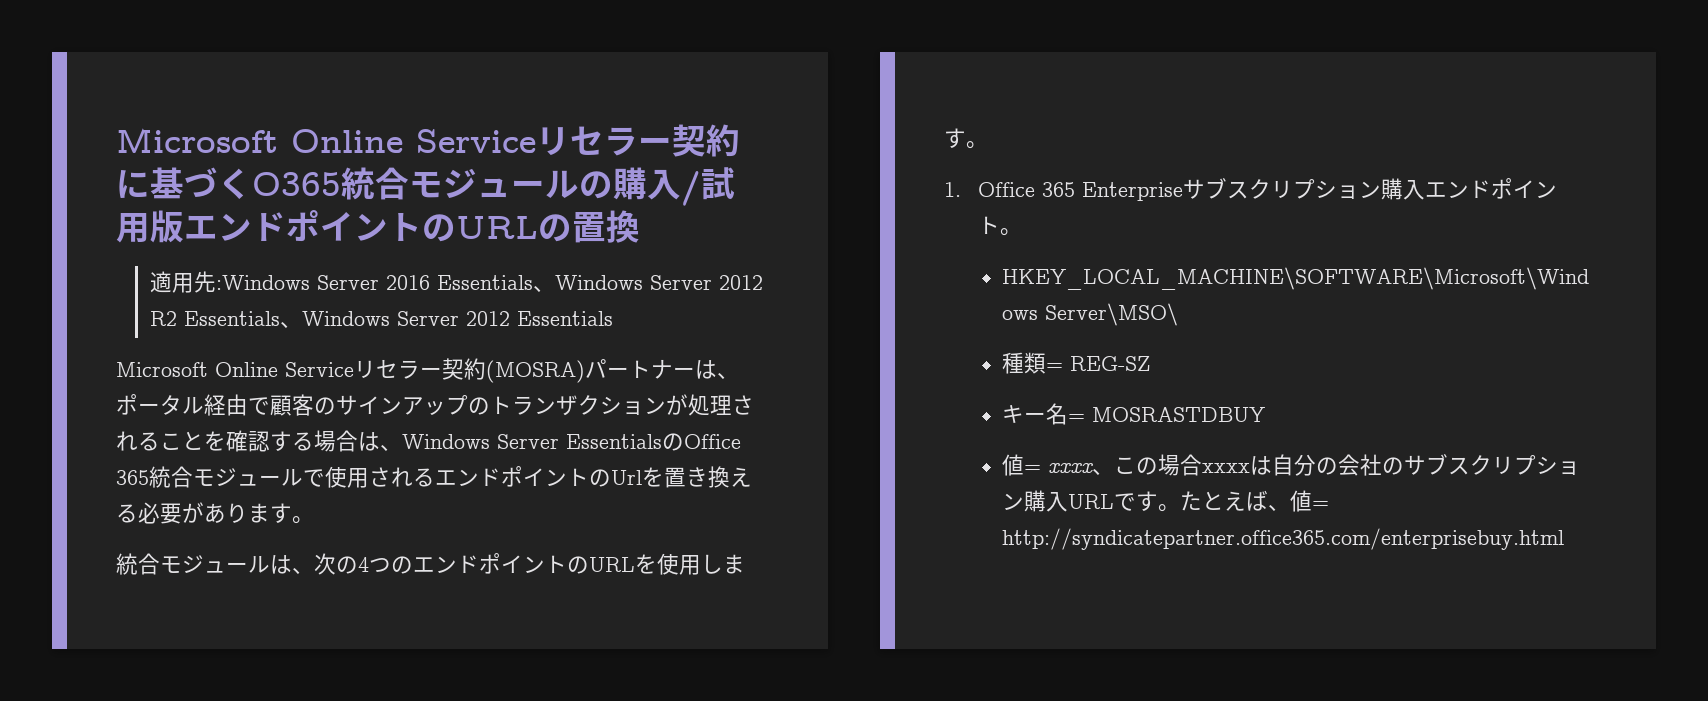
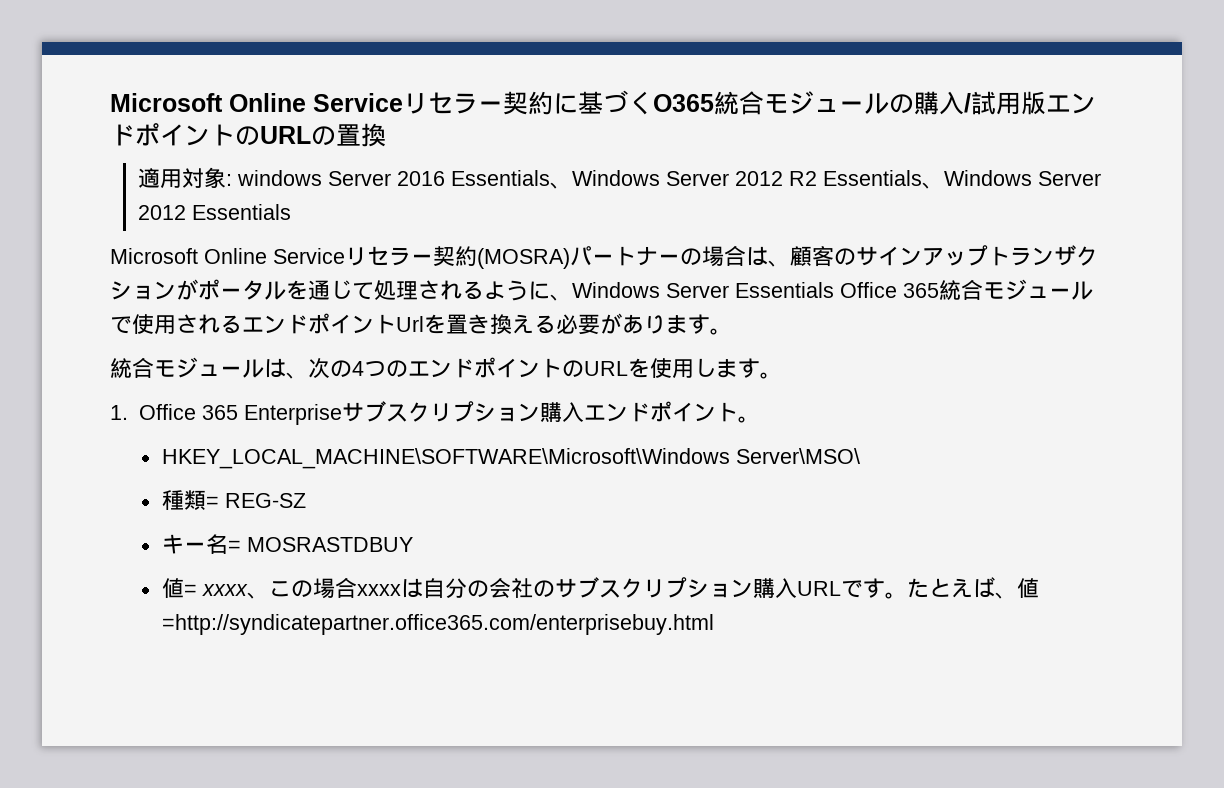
- 適用先:Windows Server 2016 Essentials、Windows Server 2012 R2 Essentials、Windows Server 2012 Essentials
+ 適用対象: windows Server 2016 Essentials、Windows Server 2012 R2 Essentials、Windows Server 2012 Essentials
- Microsoft Online Serviceリセラー契約(MOSRA)パートナーは、ポータル経由で顧客のサインアップのトランザクションが処理されることを確認する場合は、Windows Server EssentialsのOffice 365統合モジュールで使用されるエンドポイントのUrlを置き換える必要があります。
+ Microsoft Online Serviceリセラー契約(MOSRA)パートナーの場合は、顧客のサインアップトランザクションがポータルを通じて処理されるように、Windows Server Essentials Office 365統合モジュールで使用されるエンドポイントUrlを置き換える必要があります。
- たとえば、値= http://syndicatepartner.office365.com/enterprisebuy.html
+ たとえば、値=http://syndicatepartner.office365.com/enterprisebuy.html

